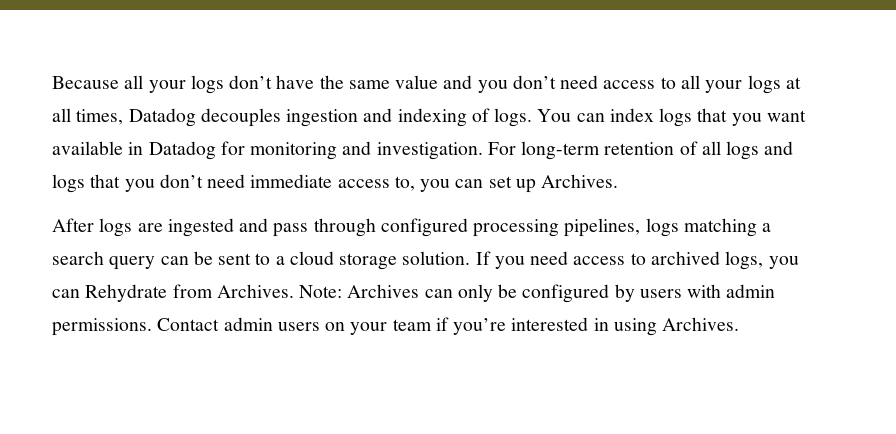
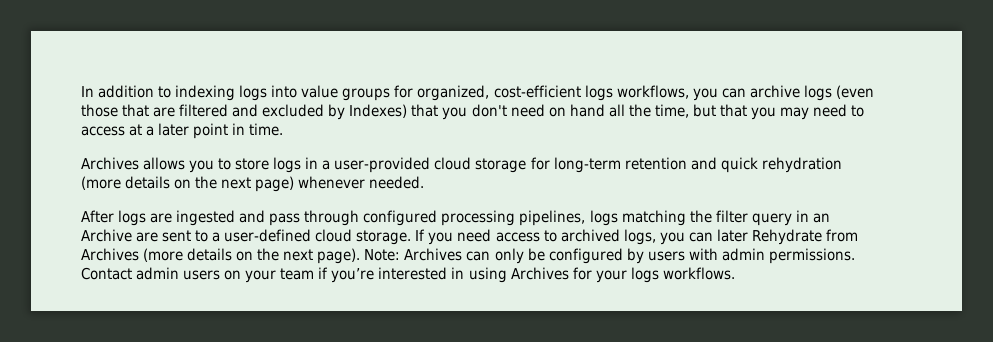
- Because all your logs don’t have the same value and you don’t need access to all your logs at all times, Datadog decouples ingestion and indexing of logs. You can index logs that you want available in Datadog for monitoring and investigation. For long-term retention of all logs and logs that you don’t need immediate access to, you can set up Archives.
+ In addition to indexing logs into value groups for organized, cost-efficient logs workflows, you can archive logs (even those that are filtered and excluded by Indexes) that you don't need on hand all the time, but that you may need to access at a later point in time.
+ Archives allows you to store logs in a user-provided cloud storage for long-term retention and quick rehydration (more details on the next page) whenever needed.
- After logs are ingested and pass through configured processing pipelines, logs matching a search query can be sent to a cloud storage solution.
+ After logs are ingested and pass through configured processing pipelines, logs matching the filter query in an Archive are sent to a user-defined cloud storage.
- If you need access to archived logs, you can Rehydrate from Archives.
+ If you need access to archived logs, you can later Rehydrate from Archives (more details on the next page).
- Contact admin users on your team if you’re interested in using Archives.
+ Contact admin users on your team if you’re interested in using Archives for your logs workflows.

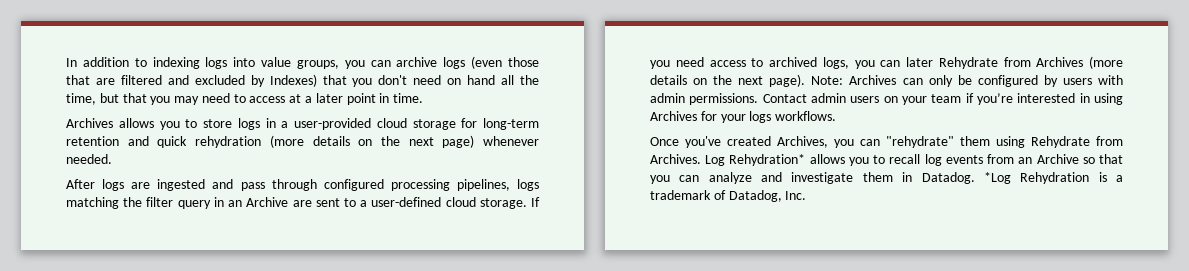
- In addition to indexing logs into value groups for organized, cost-efficient logs workflows, you can archive logs (even those that are filtered and excluded by Indexes) that you don't need on hand all the time, but that you may need to access at a later point in time.
+ In addition to indexing logs into value groups, you can archive logs (even those that are filtered and excluded by Indexes) that you don't need on hand all the time, but that you may need to access at a later point in time.
+ Once you've created Archives, you can "rehydrate" them using Rehydrate from Archives. Log Rehydration* allows you to recall log events from an Archive so that you can analyze and investigate them in Datadog. *Log Rehydration is a trademark of Datadog, Inc.

